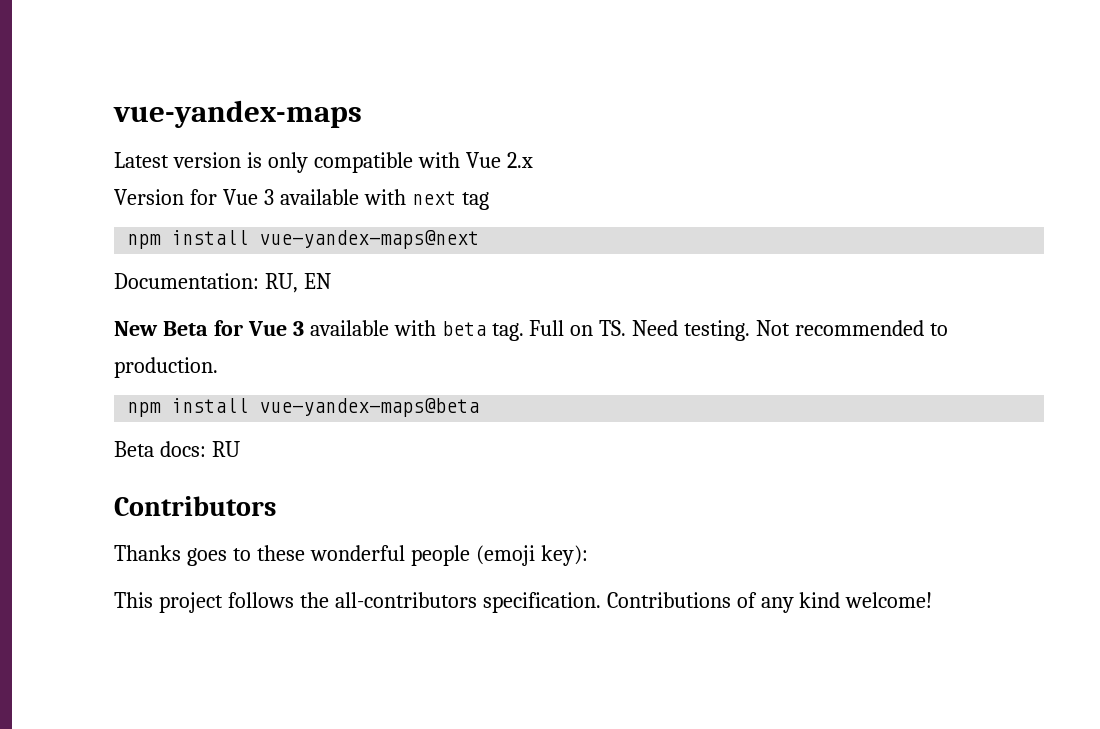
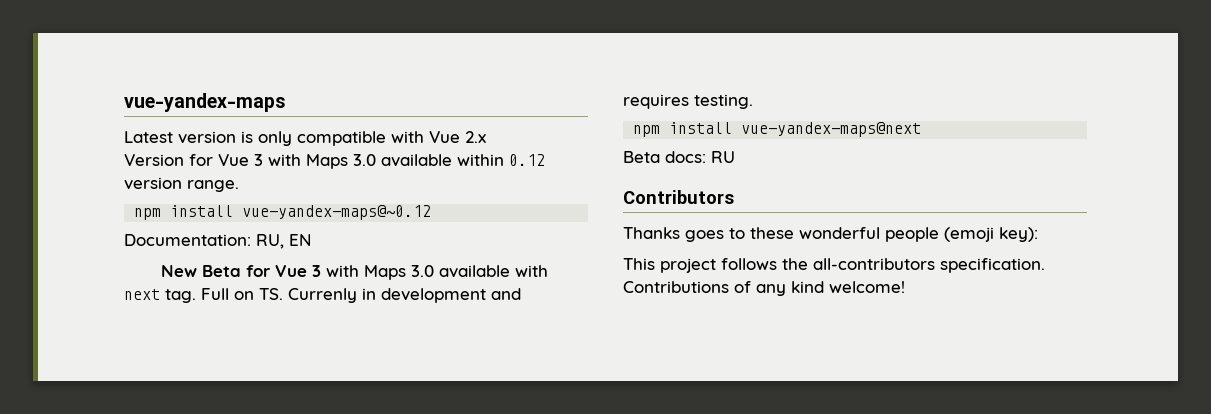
- Version for Vue 3 available with next tag
- npm install vue-yandex-maps@next
+ Version for Vue 3 with Maps 3.0 available within 0.12 version range.
+ npm install vue-yandex-maps@~0.12
- New Beta for Vue 3 available with beta tag.
+ New Beta for Vue 3 with Maps 3.0 available with next tag.
- Full on TS. Need testing. Not recommended to production.
- npm install vue-yandex-maps@beta
+ Full on TS. Currenly in development and requires testing.
+ npm install vue-yandex-maps@next

